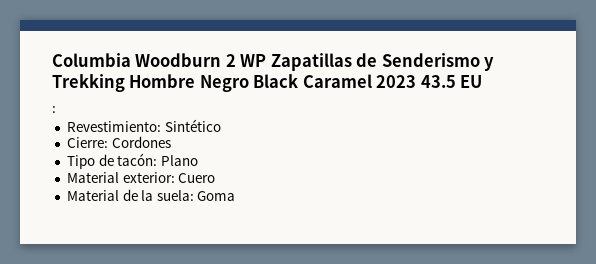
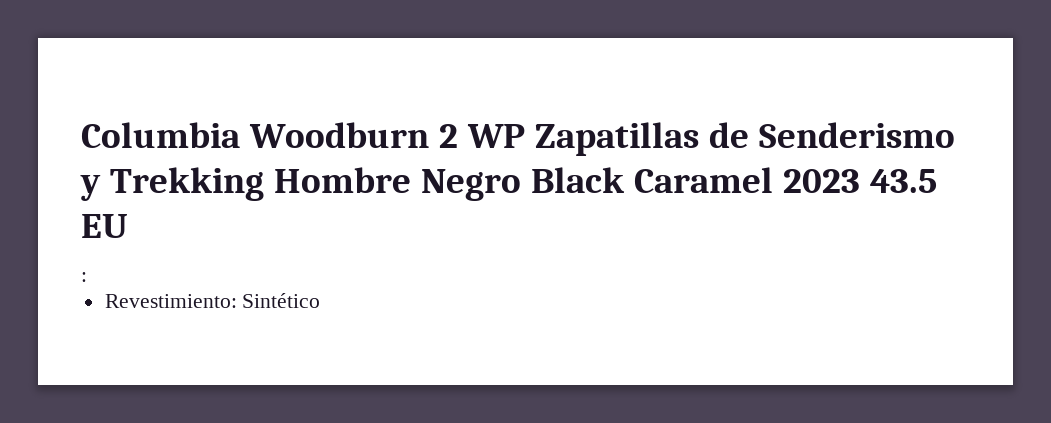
- Cierre: Cordones
- Tipo de tacón: Plano
- Material exterior: Cuero
- Material de la suela: Goma

